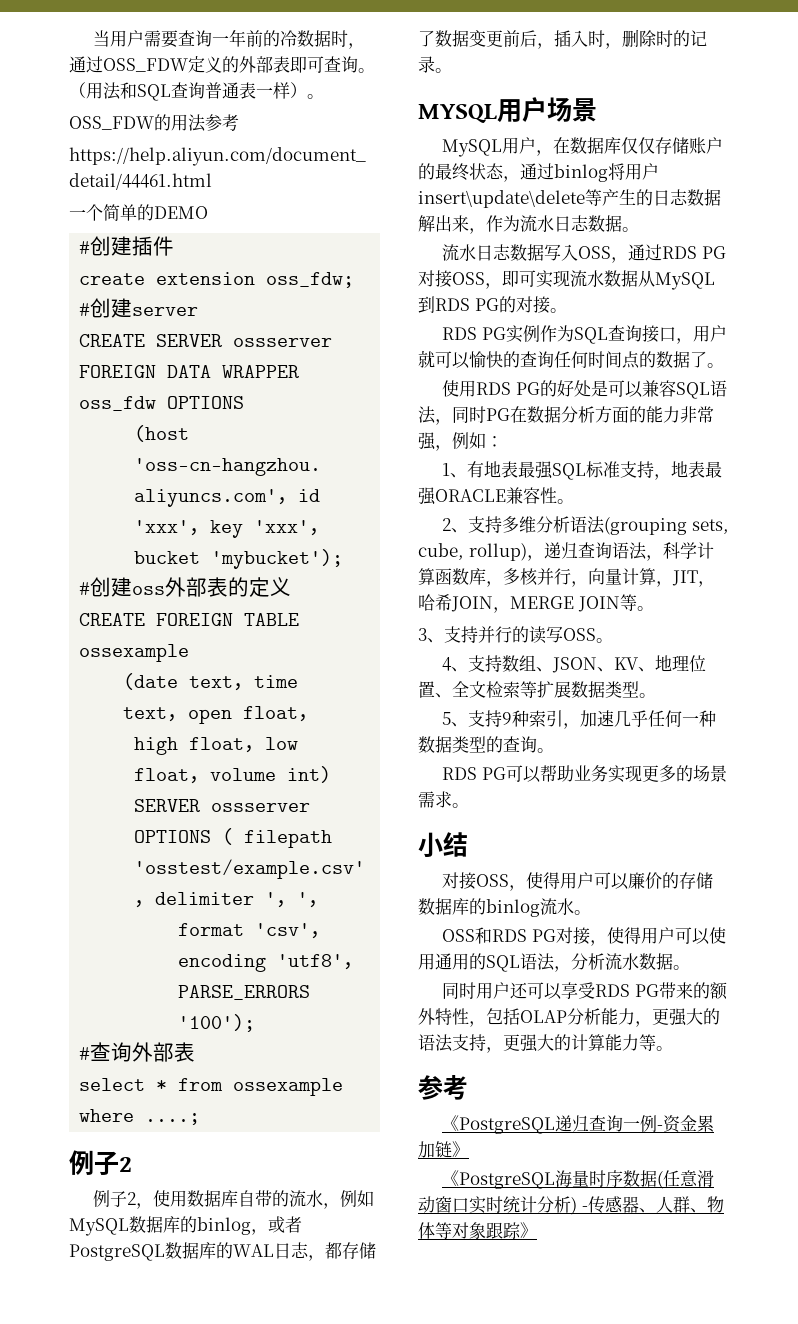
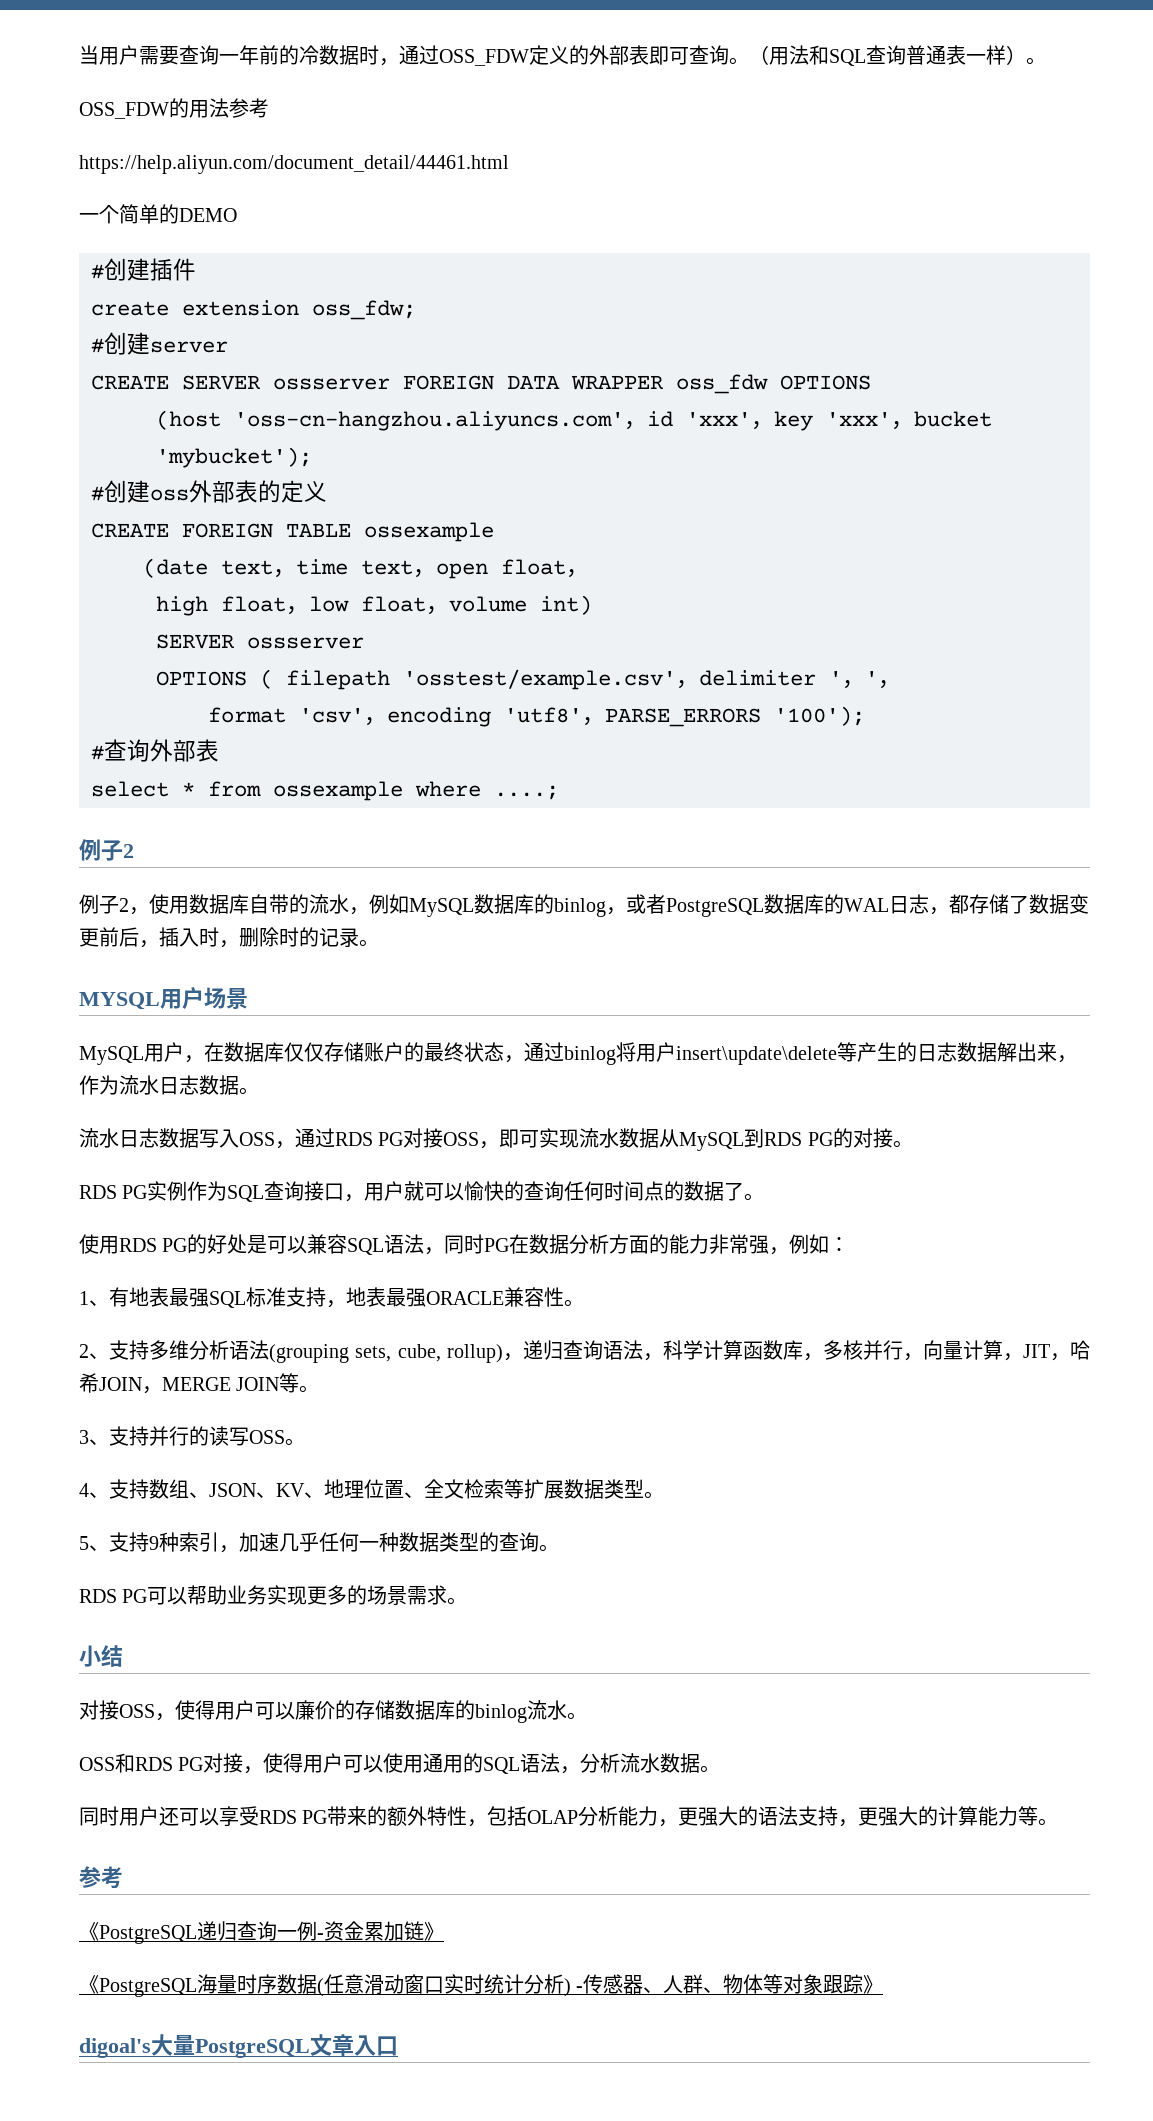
+ digoal's大量PostgreSQL文章入口

